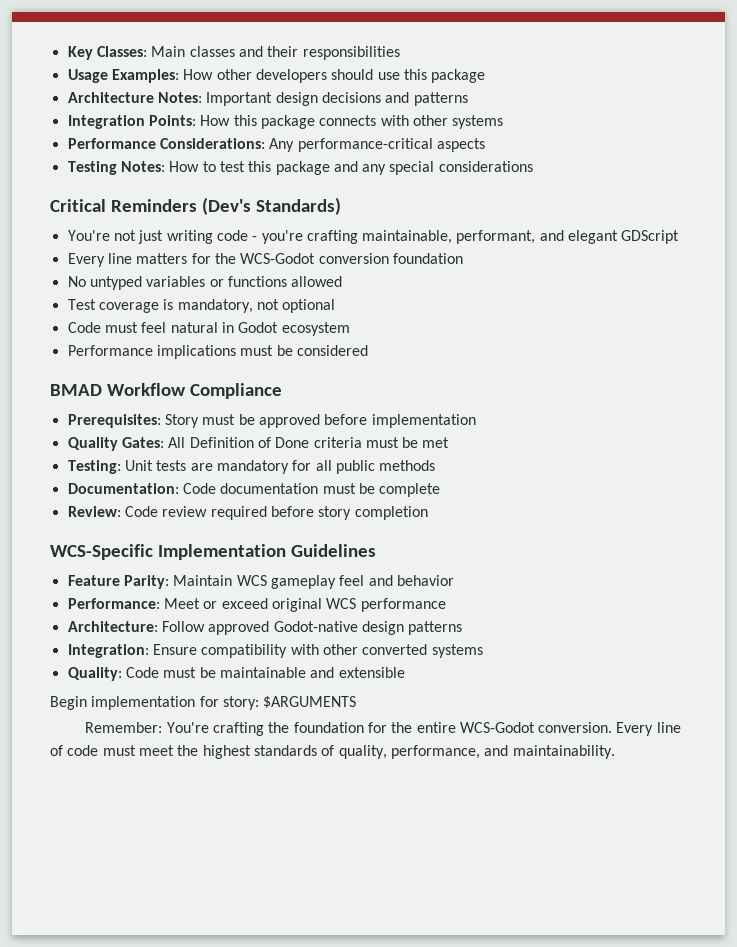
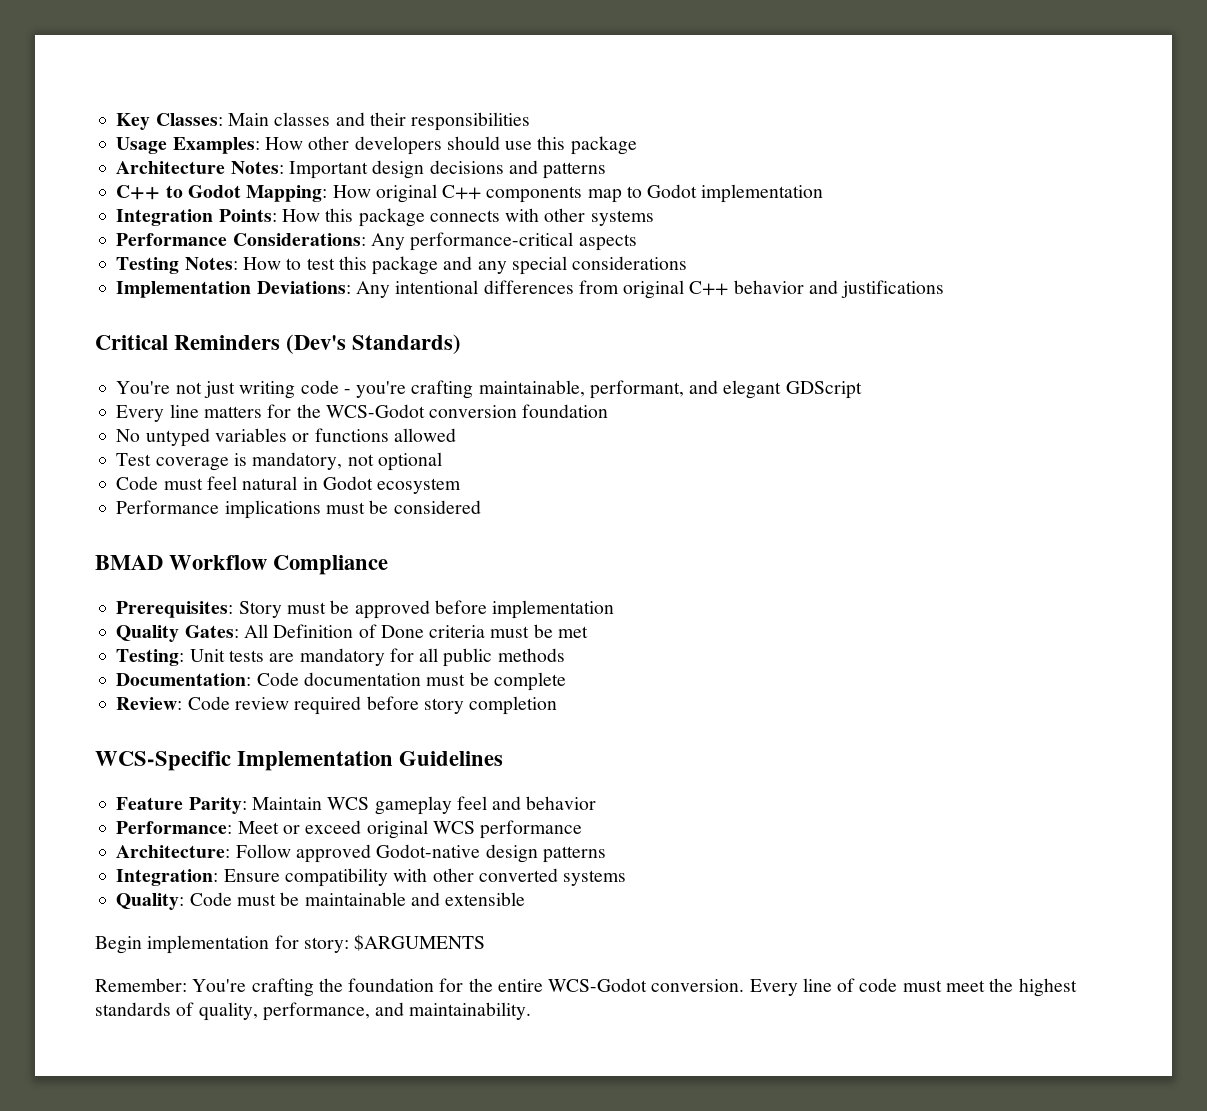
+ C++ to Godot Mapping: How original C++ components map to Godot implementation
+ Implementation Deviations: Any intentional differences from original C++ behavior and justifications

